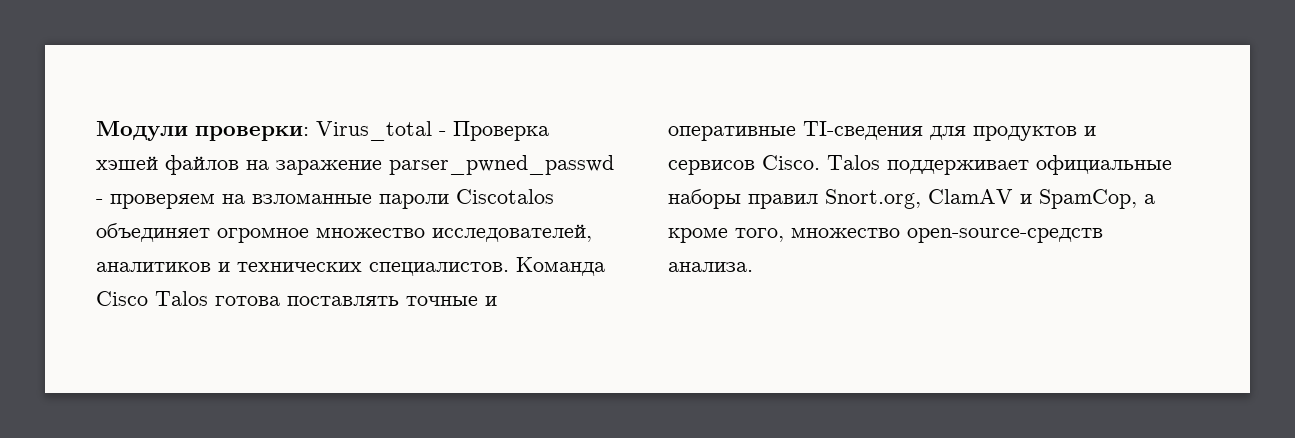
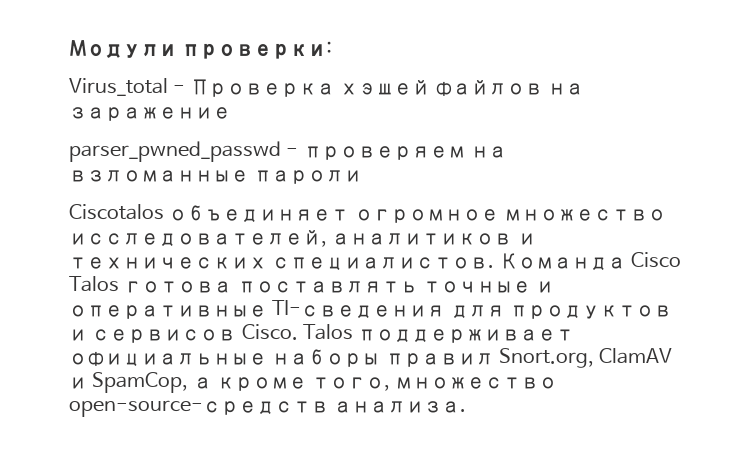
- Модули проверки: Virus_total - Проверка хэшей файлов на заражение parser_pwned_passwd - проверяем на взломанные пароли Ciscotalos объединяет огромное множество исследователей, аналитиков и технических специалистов.
+ Модули проверки:
+ Virus_total - Проверка хэшей файлов на заражение
+ parser_pwned_passwd - проверяем на взломанные пароли
+ Ciscotalos объединяет огромное множество исследователей, аналитиков и технических специалистов.

